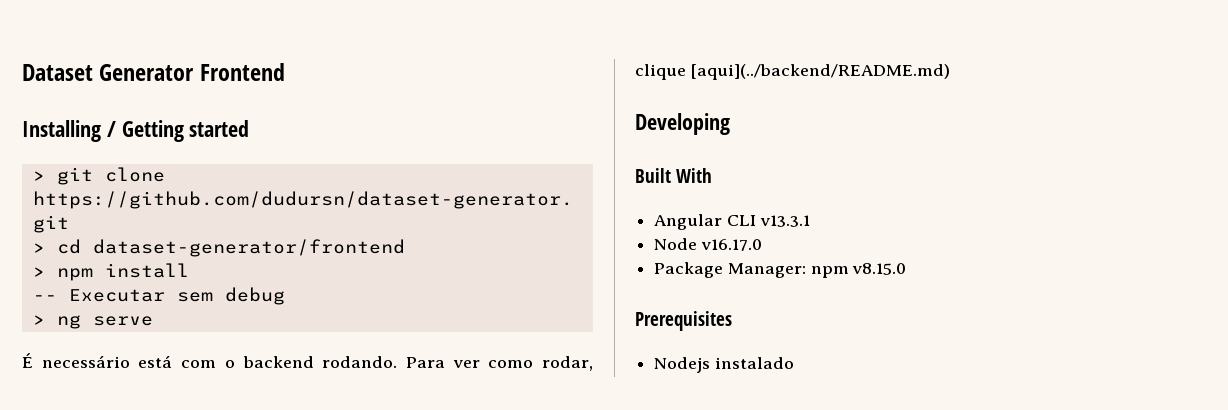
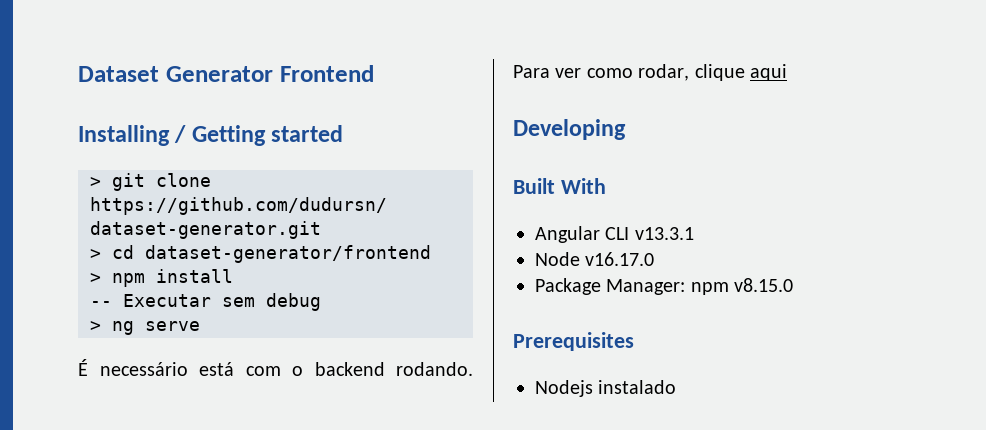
- Para ver como rodar, clique [aqui](../backend/README.md)
+ Para ver como rodar, clique aqui

